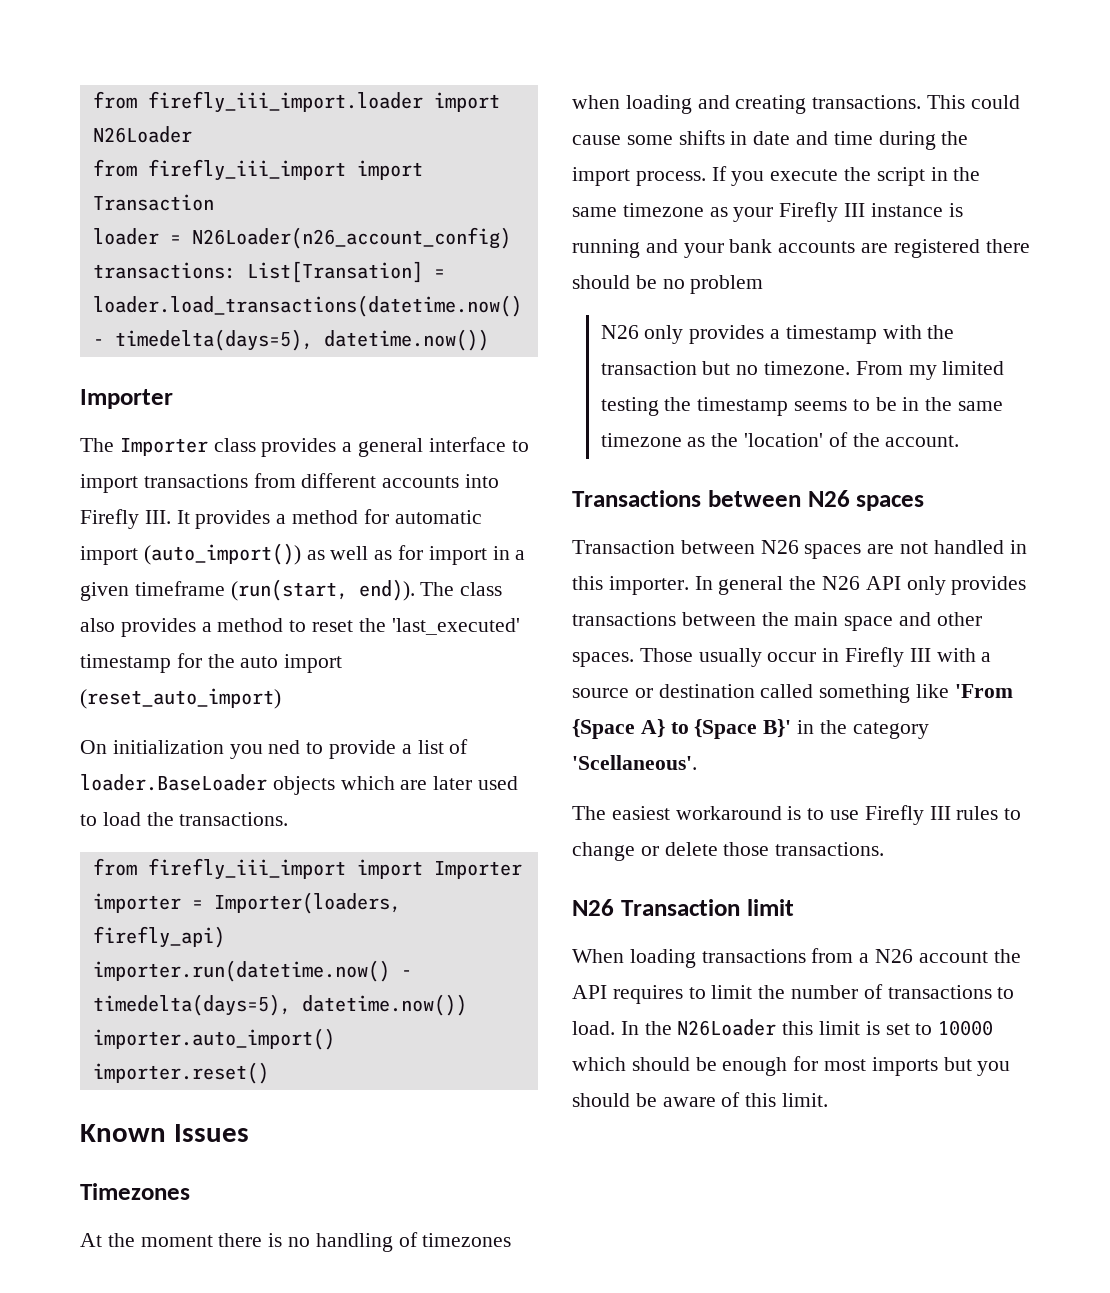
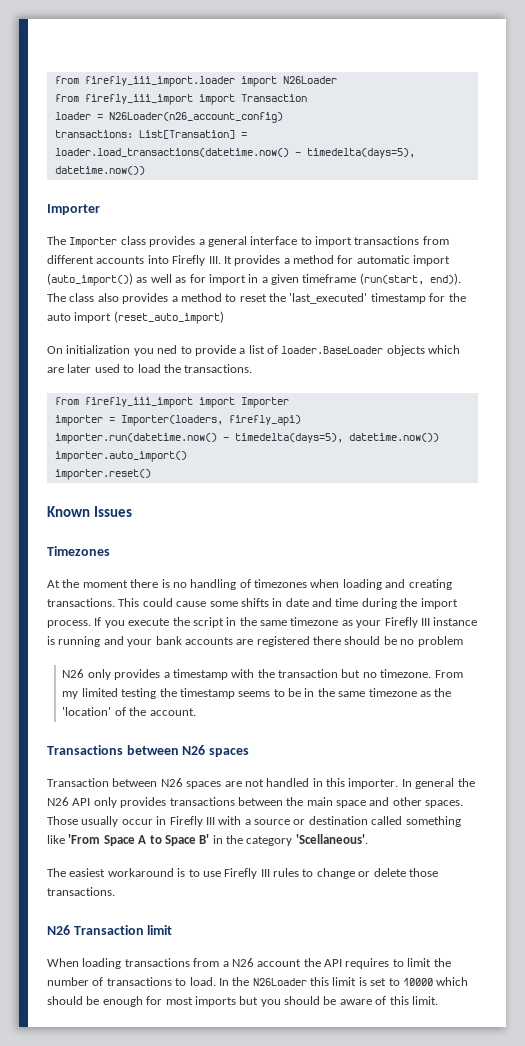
- Those usually occur in Firefly III with a source or destination called something like 'From {Space A} to {Space B}' in the category 'Scellaneous'.
+ Those usually occur in Firefly III with a source or destination called something like 'From Space A to Space B' in the category 'Scellaneous'.

